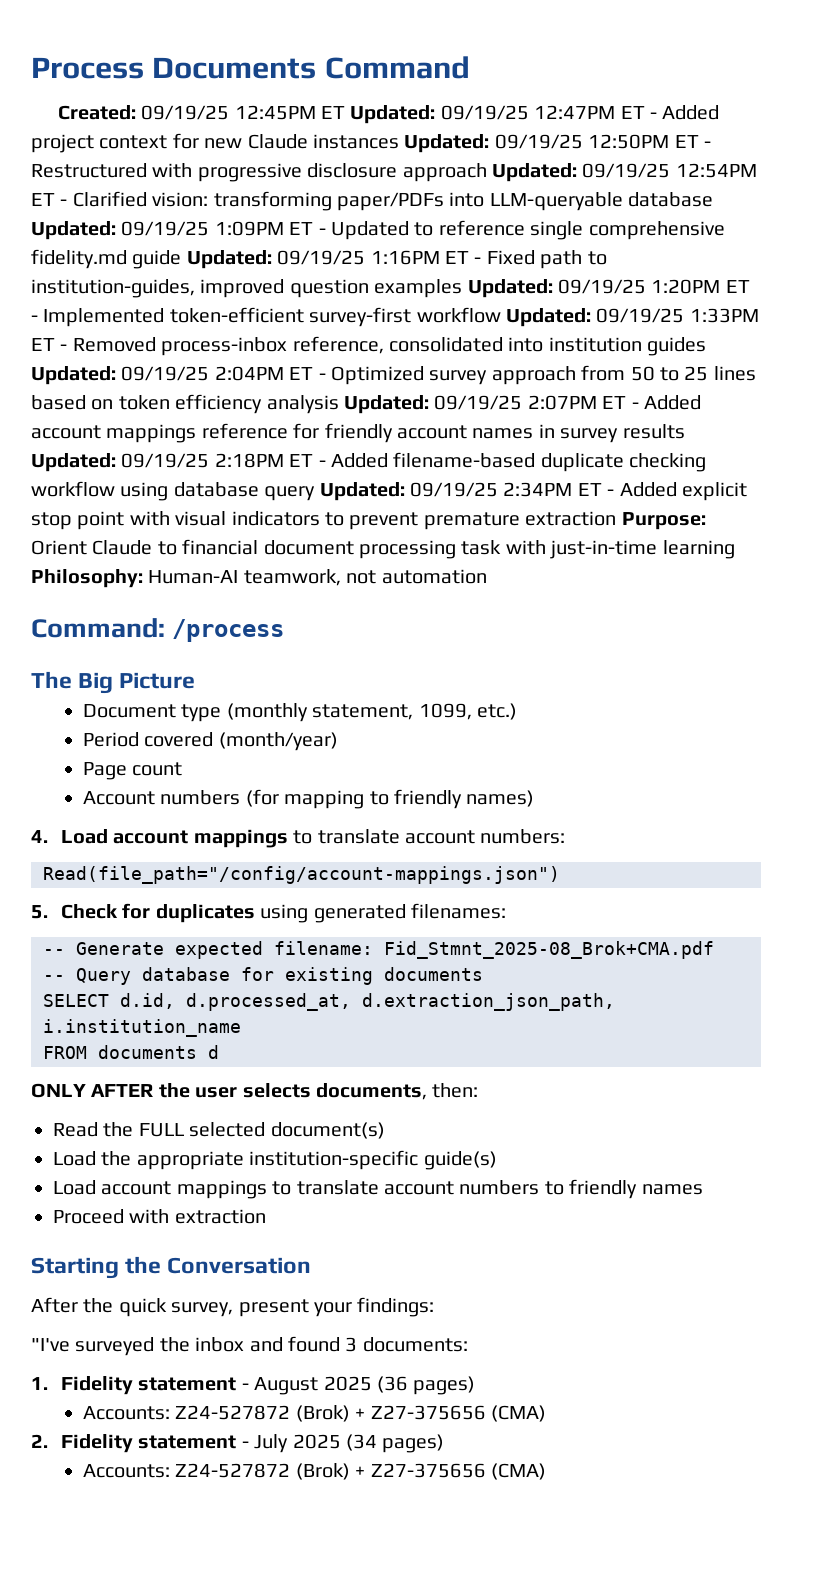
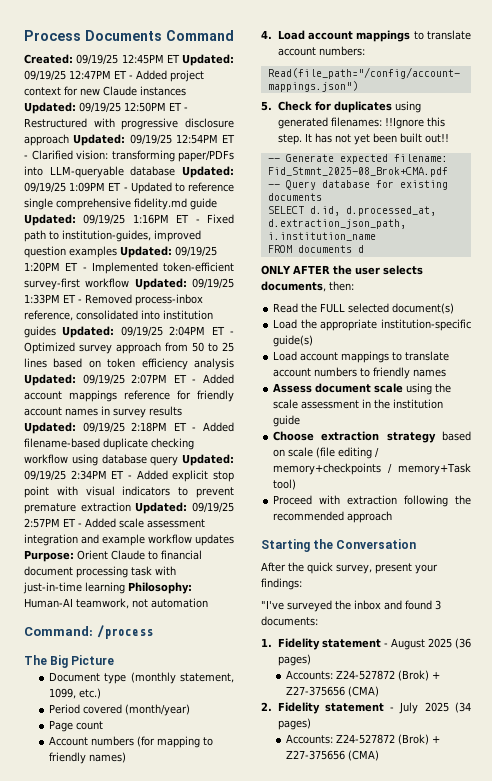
- 09/19/25 2:34PM ET - Added explicit stop point with visual indicators to prevent premature extraction Purpose:
+ 09/19/25 2:34PM ET - Added explicit stop point with visual indicators to prevent premature extraction Updated: 09/19/25 2:57PM ET - Added scale assessment integration and example workflow updates Purpose:
- 5. Check for duplicates using generated filenames:
+ 5. Check for duplicates using generated filenames: !!Ignore this step. It has not yet been built out!!
+ Assess document scale using the scale assessment in the institution guide
+ Choose extraction strategy based on scale (file editing / memory+checkpoints / memory+Task tool)
- Proceed with extraction
+ Proceed with extraction following the recommended approach

